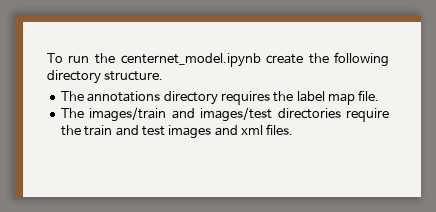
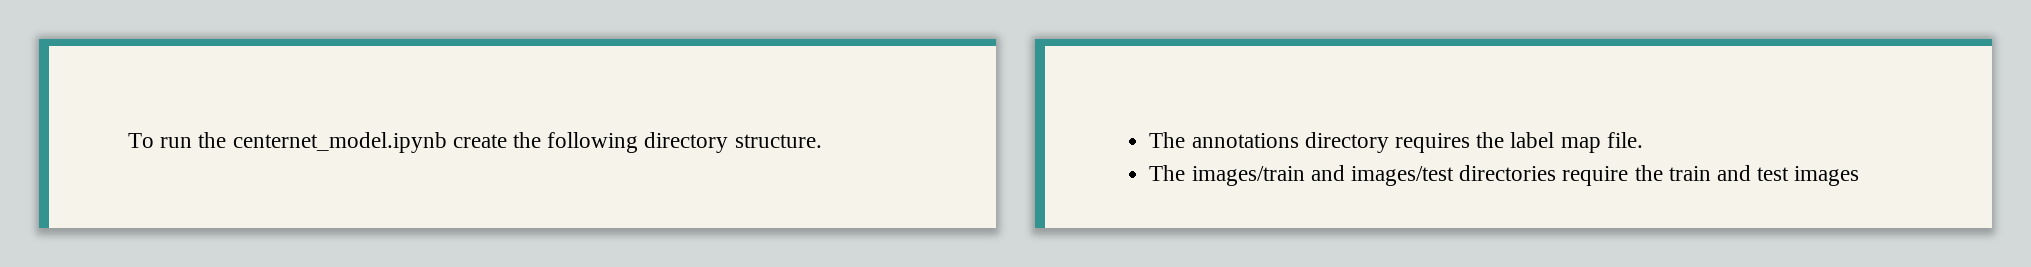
- The images/train and images/test directories require the train and test images and xml files.
+ The images/train and images/test directories require the train and test images

